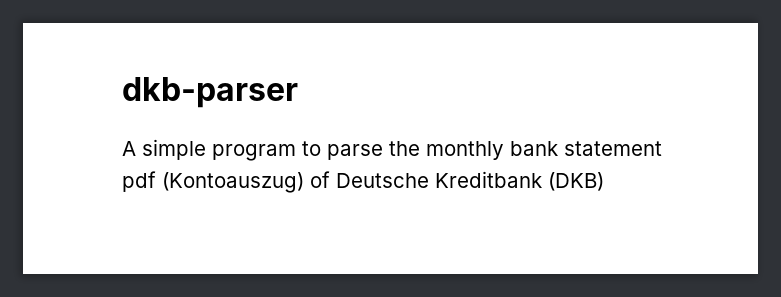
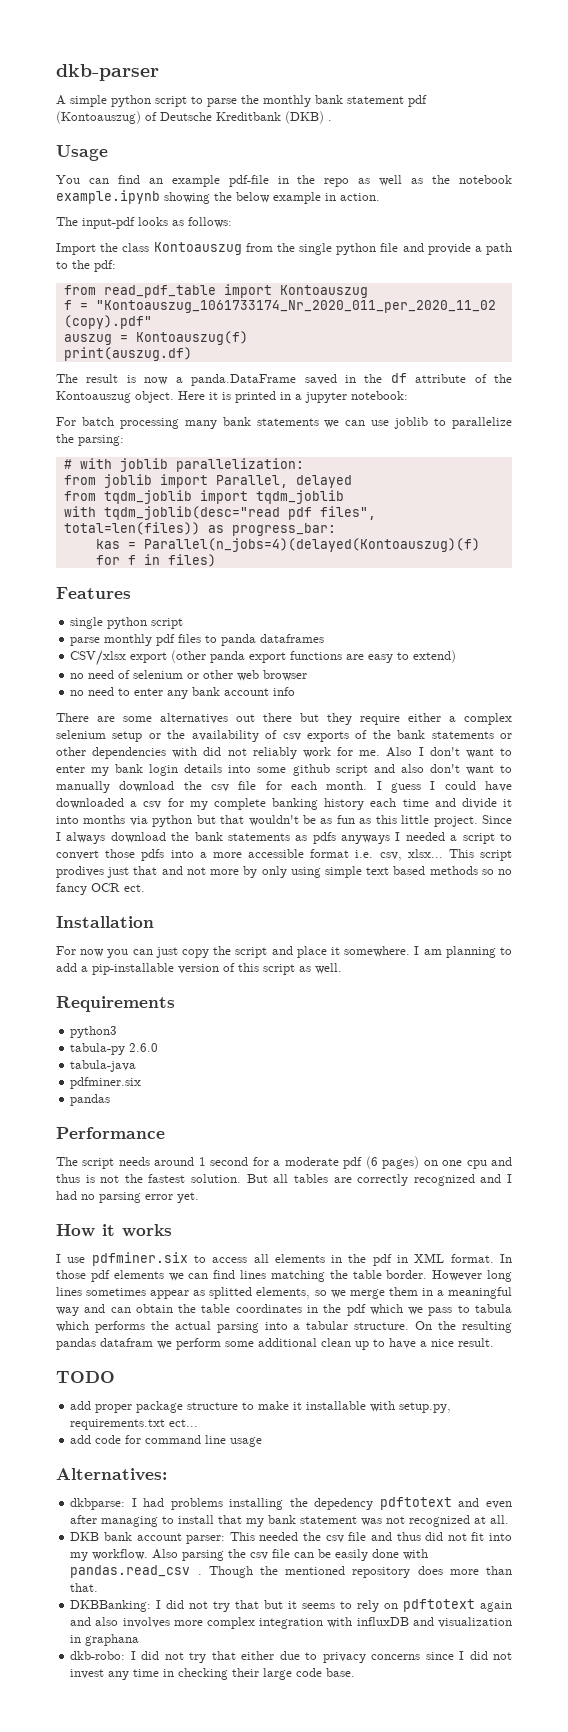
- A simple program to parse the monthly bank statement pdf (Kontoauszug) of Deutsche Kreditbank (DKB)
+ A simple python script to parse the monthly bank statement pdf (Kontoauszug) of Deutsche Kreditbank (DKB) .
+ Usage
+ You can find an example pdf-file in the repo as well as the notebook example.ipynb showing the below example in action.
+ The input-pdf looks as follows:
+ Import the class Kontoauszug from the single python file and provide a path to the pdf:
+ from read_pdf_table import Kontoauszug
+ f = "Kontoauszug_1061733174_Nr_2020_011_per_2020_11_02 (copy).pdf"
+ auszug = Kontoauszug(f)
+ print(auszug.df)
+ The result is now a panda.DataFrame saved in the df attribute of the Kontoauszug object. Here it is printed in a jupyter notebook:
+ For batch processing many bank statements we can use joblib to parallelize the parsing:
+ # with joblib parallelization:
+ from joblib import Parallel, delayed
+ from tqdm_joblib import tqdm_joblib
+ with tqdm_joblib(desc="read pdf files", total=len(files)) as progress_bar:
+ kas = Parallel(n_jobs=4)(delayed(Kontoauszug)(f) for f in files)
+ Features
+ single python script
+ parse monthly pdf files to panda dataframes
+ CSV/xlsx export (other panda export functions are easy to extend)
+ no need of selenium or other web browser
+ no need to enter any bank account info
+ There are some alternatives out there but they require either a complex selenium setup or the availability of csv exports of the bank statements or other dependencies with did not reliably work for me. Also I don't want to enter my bank login details into some github script and also don't want to manually download the csv file for each month. I guess I could have downloaded a csv for my complete banking history each time and divide it into months via python but that wouldn't be as fun as this little project. Since I always download the bank statements as pdfs anyways I needed a script to convert those pdfs into a more accessible format i.e. csv, xlsx... This script prodives just that and not more by only using simple text based methods so no fancy OCR ect.
+ Installation
+ For now you can just copy the script and place it somewhere. I am planning to add a pip-installable version of this script as well.
+ Requirements
+ python3
+ tabula-py 2.6.0
+ tabula-java
+ pdfminer.six
+ pandas
+ Performance
+ The script needs around 1 second for a moderate pdf (6 pages) on one cpu and thus is not the fastest solution. But all tables are correctly recognized and I had no parsing error yet.
+ How it works
+ I use pdfminer.six to access all elements in the pdf in XML format. In those pdf elements we can find lines matching the table border. However long lines sometimes appear as splitted elements, so we merge them in a meaningful way and can obtain the table coordinates in the pdf which we pass to tabula which performs the actual parsing into a tabular structure. On the resulting pandas datafram we perform some additional clean up to have a nice result.
+ TODO
+ add proper package structure to make it installable with setup.py, requirements.txt ect...
+ add code for command line usage
+ Alternatives:
+ dkbparse: I had problems installing the depedency pdftotext and even after managing to install that my bank statement was not recognized at all.
+ DKB bank account parser: This needed the csv file and thus did not fit into my workflow. Also parsing the csv file can be easily done with pandas.read_csv . Though the mentioned repository does more than that.
+ DKBBanking: I did not try that but it seems to rely on pdftotext again and also involves more complex integration with influxDB and visualization in graphana
+ dkb-robo: I did not try that either due to privacy concerns since I did not invest any time in checking their large code base.

